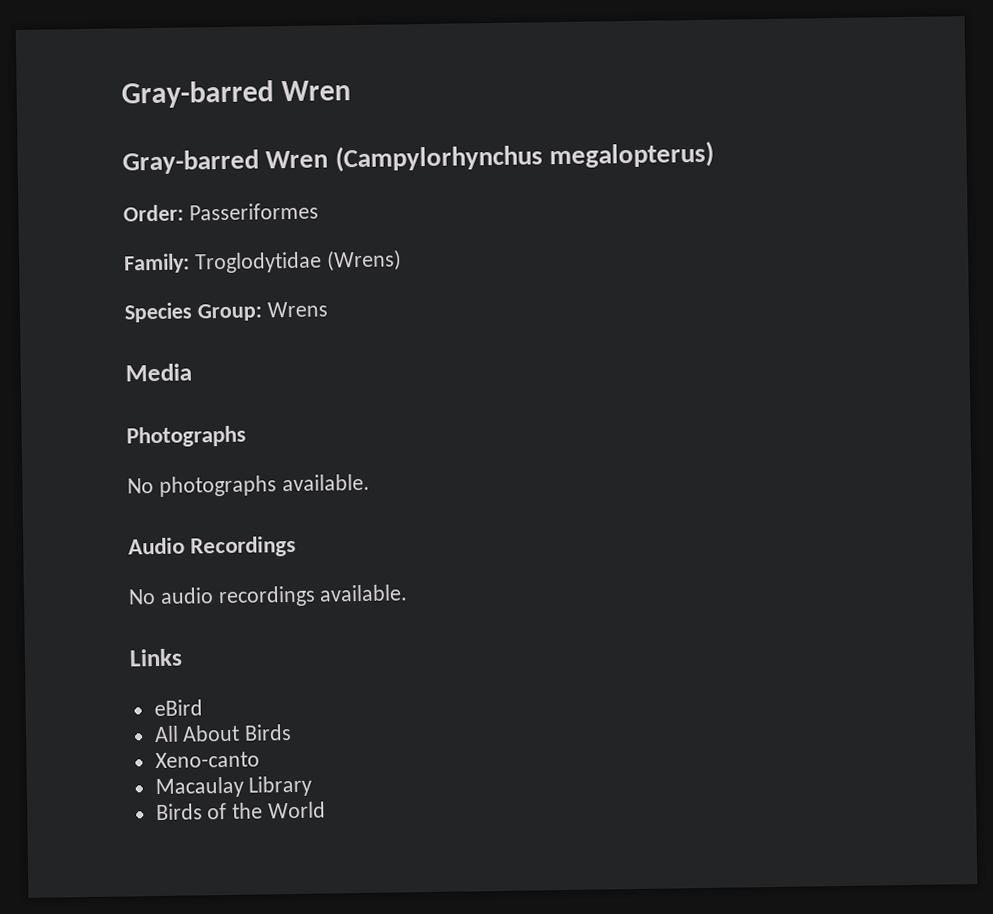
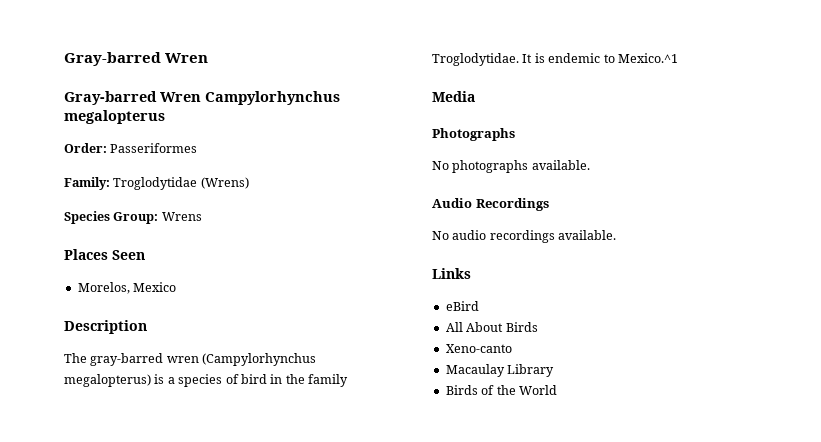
- Gray-barred Wren (Campylorhynchus megalopterus)
+ Gray-barred Wren Campylorhynchus megalopterus
+ Places Seen
+ Morelos, Mexico
+ Description
+ The gray-barred wren (Campylorhynchus megalopterus) is a species of bird in the family Troglodytidae. It is endemic to Mexico.^1

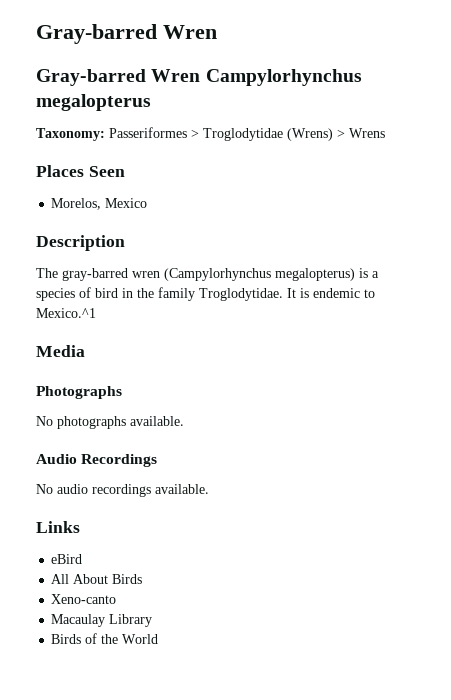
- Order: Passeriformes
- Family: Troglodytidae (Wrens)
- Species Group: Wrens
+ Taxonomy: Passeriformes > Troglodytidae (Wrens) > Wrens

